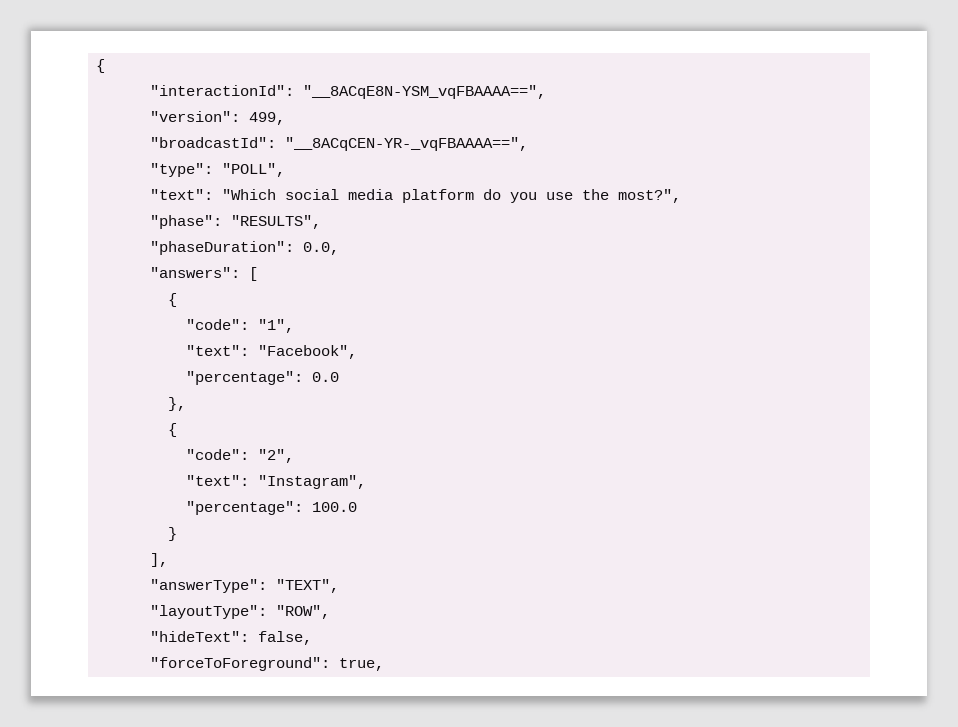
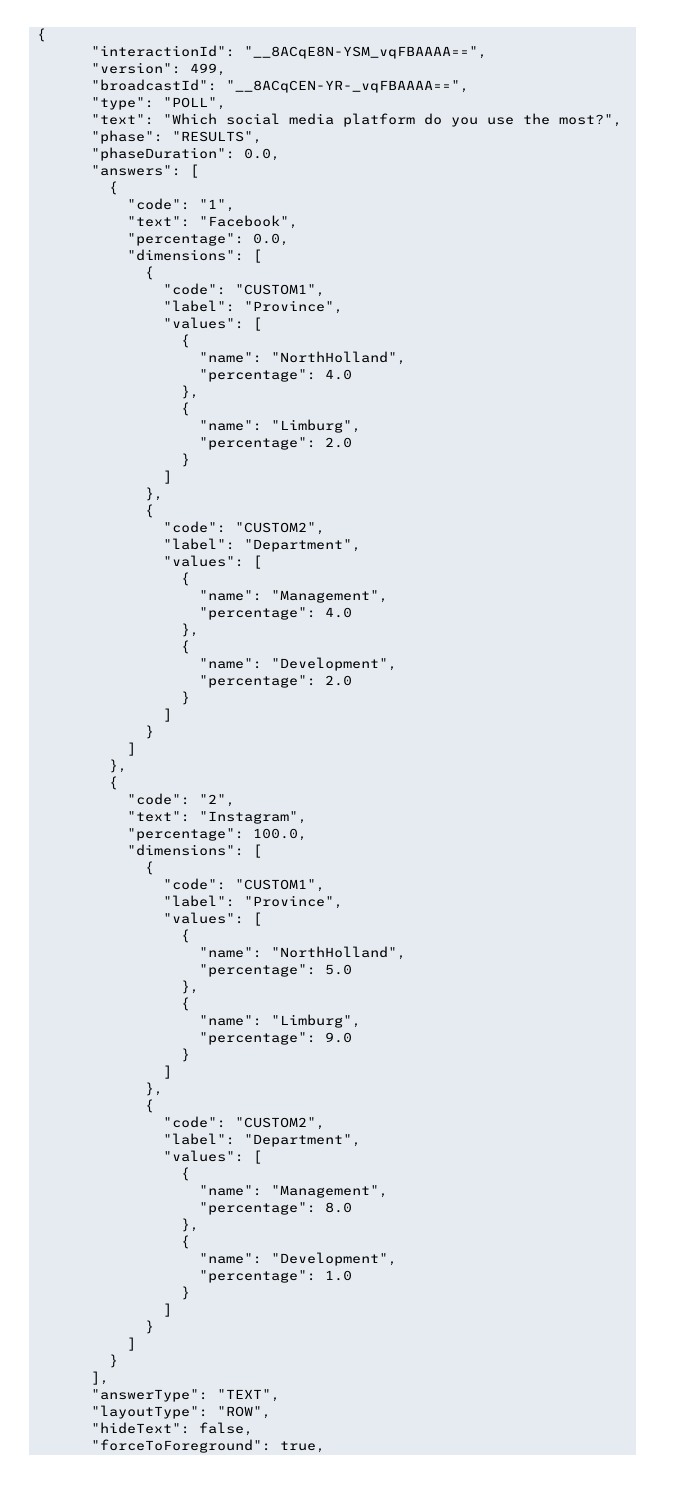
- "percentage": 0.0
+ "percentage": 0.0,
+ "dimensions": [
+ {
+ "code": "CUSTOM1",
+ "label": "Province",
+ "values": [
+ {
+ "name": "NorthHolland",
+ "percentage": 4.0
+ },
+ {
+ "name": "Limburg",
+ "percentage": 2.0
+ }
+ ]
+ },
+ {
+ "code": "CUSTOM2",
+ "label": "Department",
+ "values": [
+ {
+ "name": "Management",
+ "percentage": 4.0
+ },
+ {
+ "name": "Development",
+ "percentage": 2.0
+ }
+ ]
+ }
+ ]
- "percentage": 100.0
+ "percentage": 100.0,
+ "dimensions": [
+ {
+ "code": "CUSTOM1",
+ "label": "Province",
+ "values": [
+ {
+ "name": "NorthHolland",
+ "percentage": 5.0
+ },
+ {
+ "name": "Limburg",
+ "percentage": 9.0
+ }
+ ]
+ },
+ {
+ "code": "CUSTOM2",
+ "label": "Department",
+ "values": [
+ {
+ "name": "Management",
+ "percentage": 8.0
+ },
+ {
+ "name": "Development",
+ "percentage": 1.0
+ }
+ ]
+ }
+ ]

